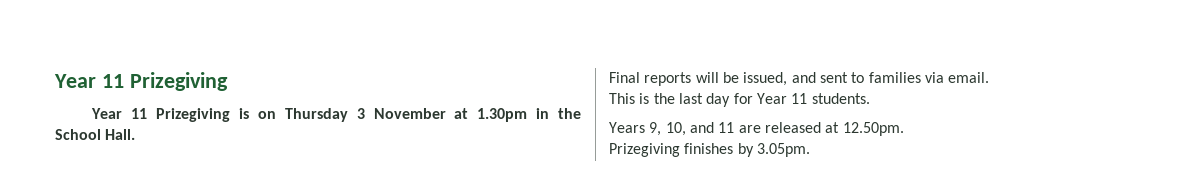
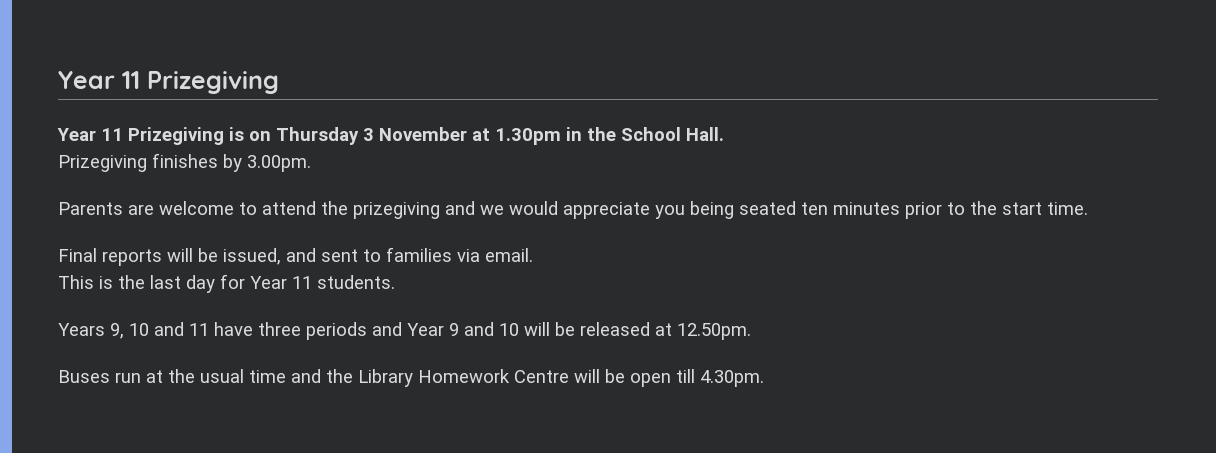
+ Prizegiving finishes by 3.00pm.
+ Parents are welcome to attend the prizegiving and we would appreciate you being seated ten minutes prior to the start time.
- Years 9, 10, and 11 are released at 12.50pm.
- Prizegiving finishes by 3.05pm.
+ Years 9, 10 and 11 have three periods and Year 9 and 10 will be released at 12.50pm.
+ Buses run at the usual time and the Library Homework Centre will be open till 4.30pm.

